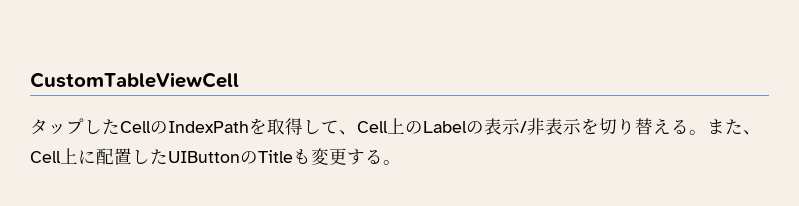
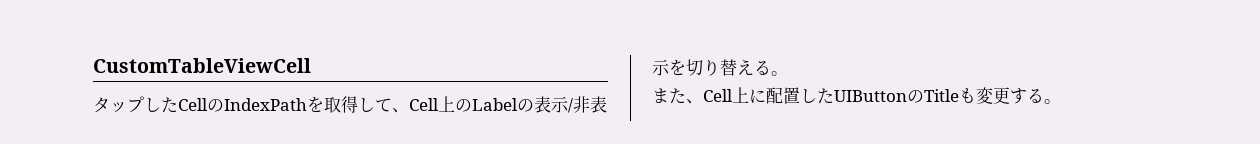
- タップしたCellのIndexPathを取得して、Cell上のLabelの表示/非表示を切り替える。また、Cell上に配置したUIButtonのTitleも変更する。
+ タップしたCellのIndexPathを取得して、Cell上のLabelの表示/非表示を切り替える。
+ また、Cell上に配置したUIButtonのTitleも変更する。

